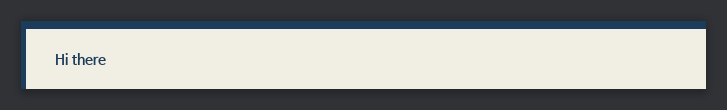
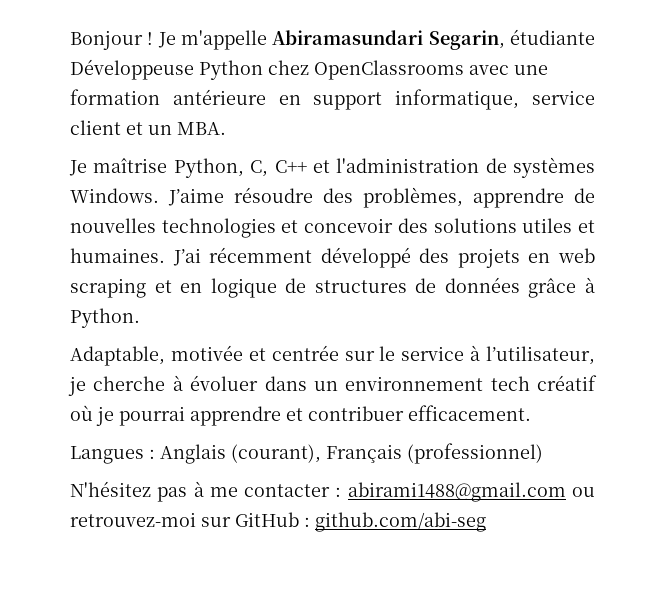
- Hi there
+ Bonjour ! Je m'appelle Abiramasundari Segarin, étudiante Développeuse Python chez OpenClassrooms avec une formation antérieure en support informatique, service client et un MBA.
+ Je maîtrise Python, C, C++ et l'administration de systèmes Windows. J’aime résoudre des problèmes, apprendre de nouvelles technologies et concevoir des solutions utiles et humaines. J’ai récemment développé des projets en web scraping et en logique de structures de données grâce à Python.
+ Adaptable, motivée et centrée sur le service à l’utilisateur, je cherche à évoluer dans un environnement tech créatif où je pourrai apprendre et contribuer efficacement.
+ Langues : Anglais (courant), Français (professionnel)
+ N'hésitez pas à me contacter : abirami1488@gmail.com ou retrouvez-moi sur GitHub : github.com/abi-seg

